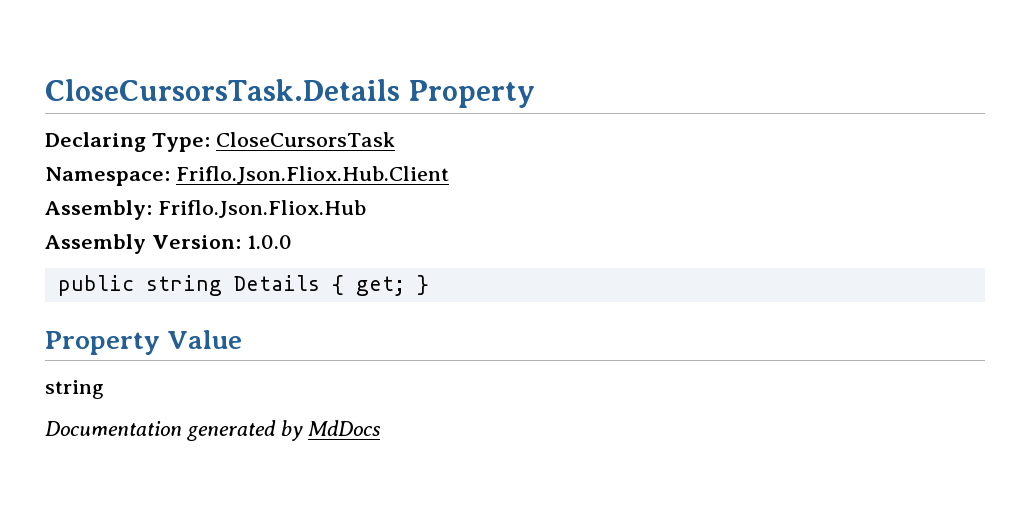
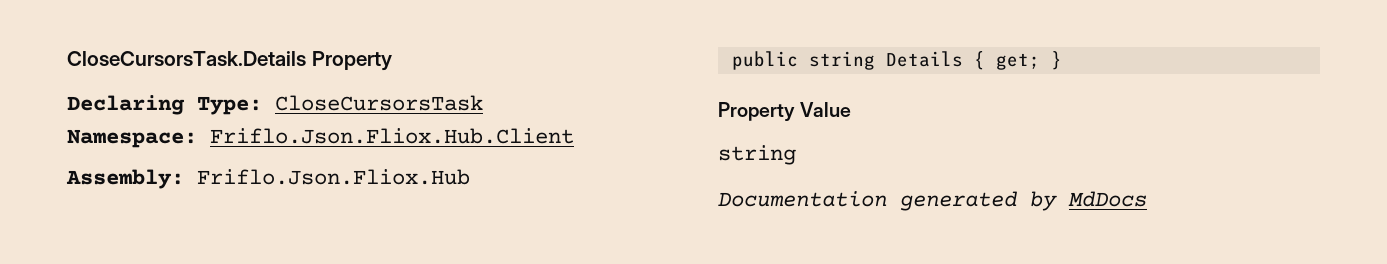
- Assembly Version: 1.0.0

